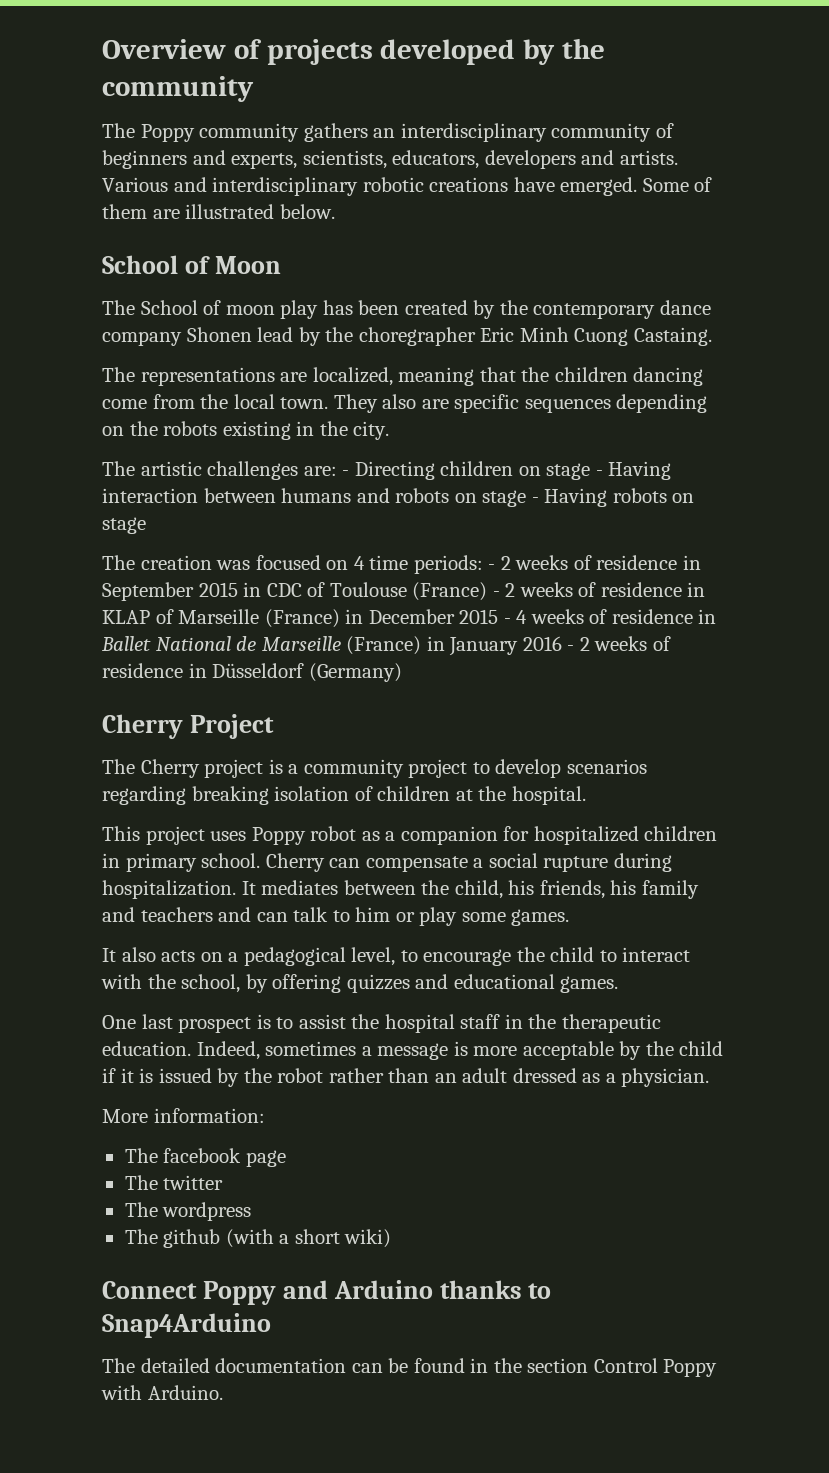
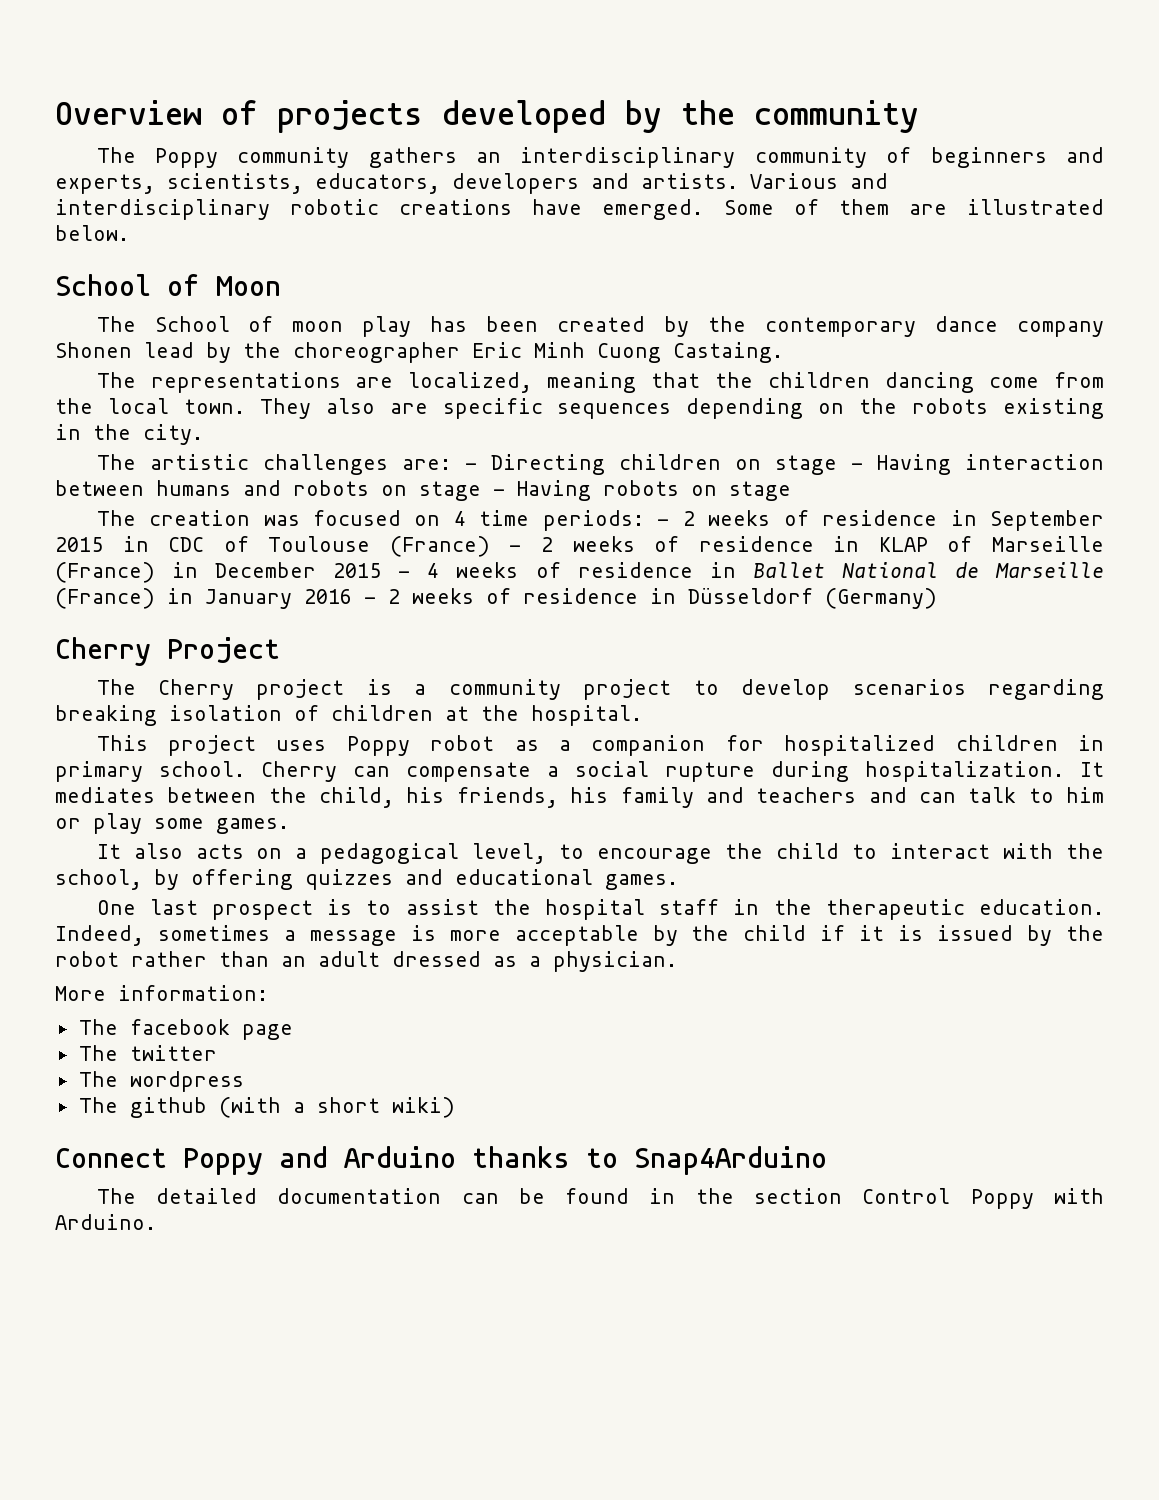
- The School of moon play has been created by the contemporary dance company Shonen lead by the choregrapher Eric Minh Cuong Castaing.
+ The School of moon play has been created by the contemporary dance company Shonen lead by the choreographer Eric Minh Cuong Castaing.

